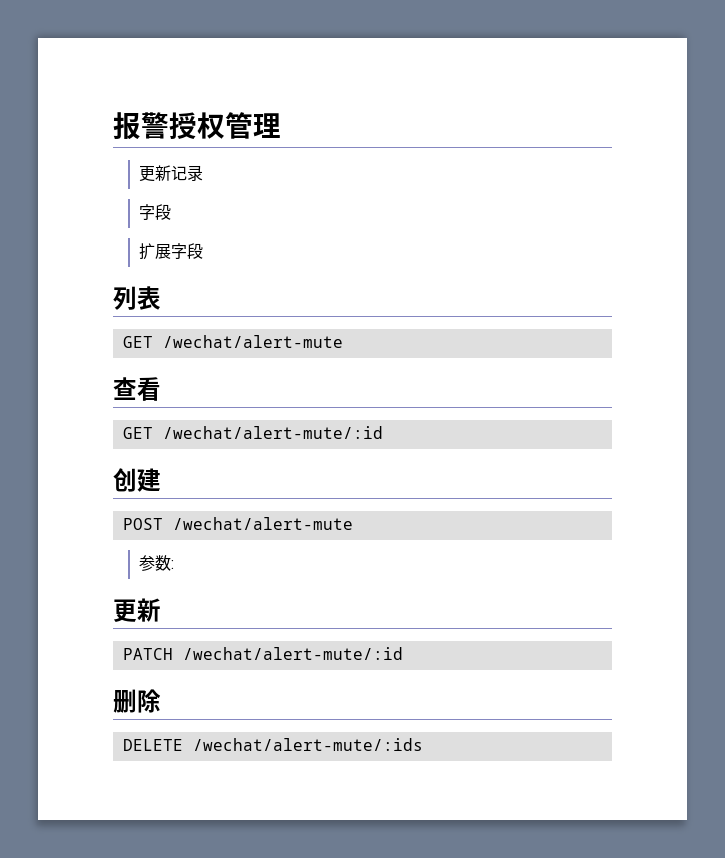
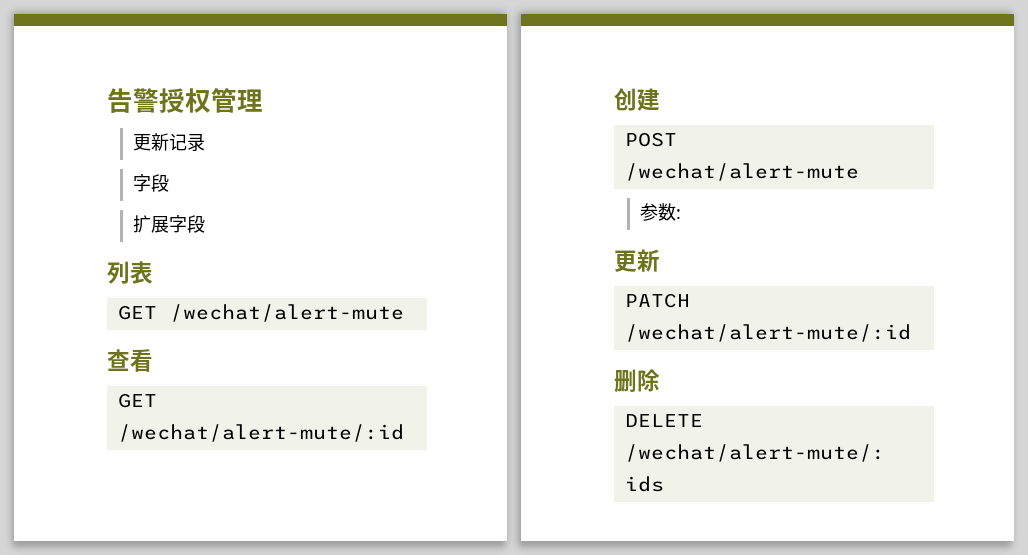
- 报警授权管理
+ 告警授权管理

